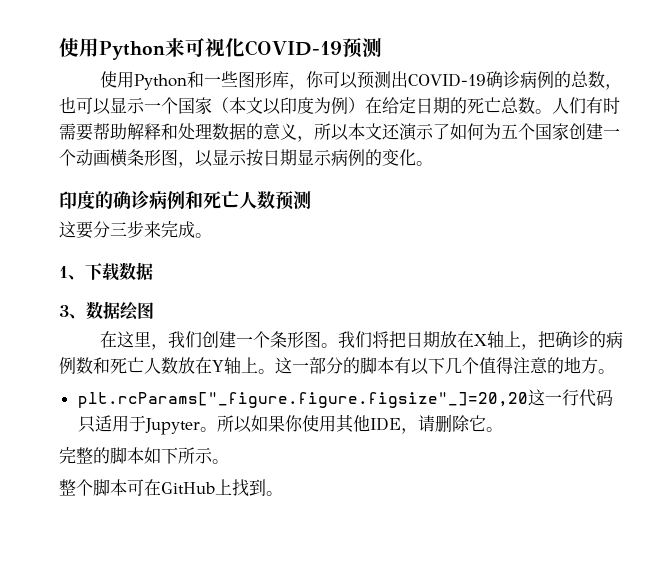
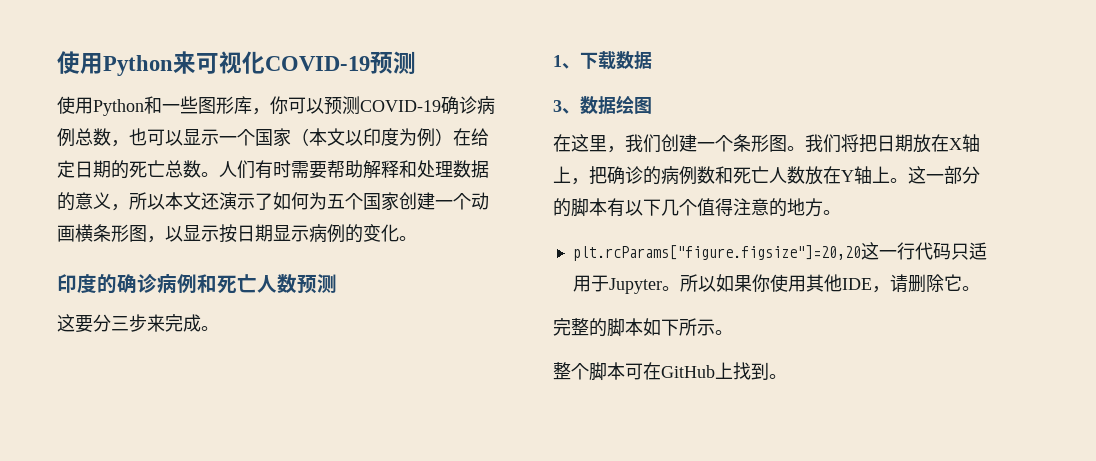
- 使用Python和一些图形库，你可以预测出COVID-19确诊病例的总数，也可以显示一个国家（本文以印度为例）在给定日期的死亡总数。
+ 使用Python和一些图形库，你可以预测COVID-19确诊病例总数，也可以显示一个国家（本文以印度为例）在给定日期的死亡总数。
- plt.rcParams["_figure.figure.figsize"_]=20,20这一行代码只适用于Jupyter。
+ plt.rcParams["figure.figsize"]=20,20这一行代码只适用于Jupyter。

